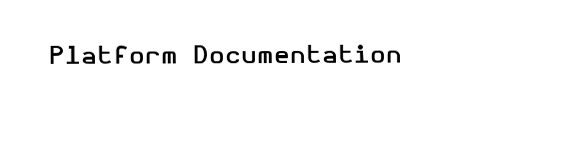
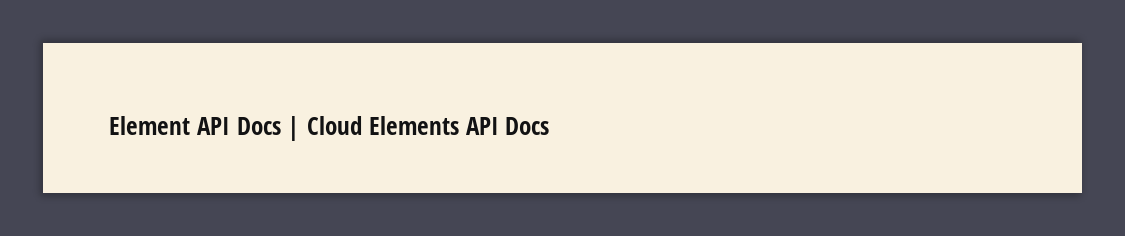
- Platform Documentation
+ Element API Docs | Cloud Elements API Docs

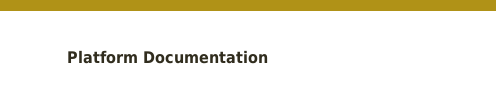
- Element API Docs | Cloud Elements API Docs
+ Platform Documentation

